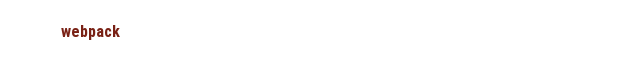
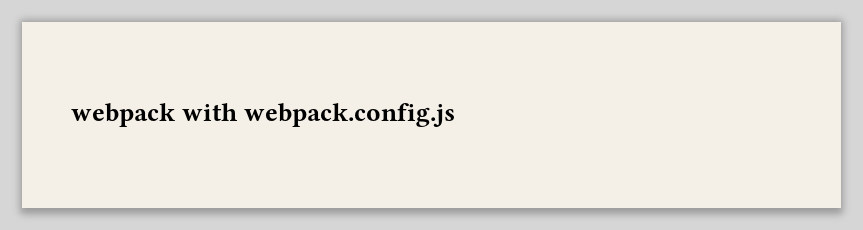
- webpack
+ webpack with webpack.config.js

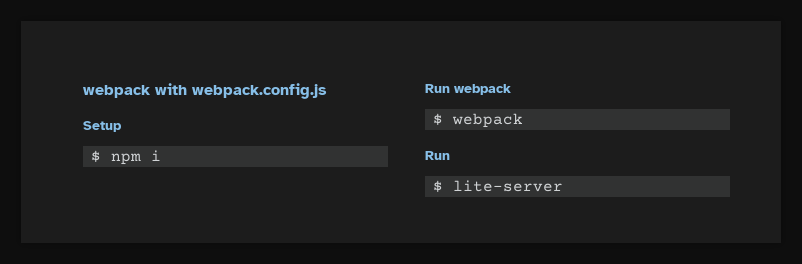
+ Setup
+ $ npm i
+ Run webpack
+ $ webpack
+ Run
+ $ lite-server

